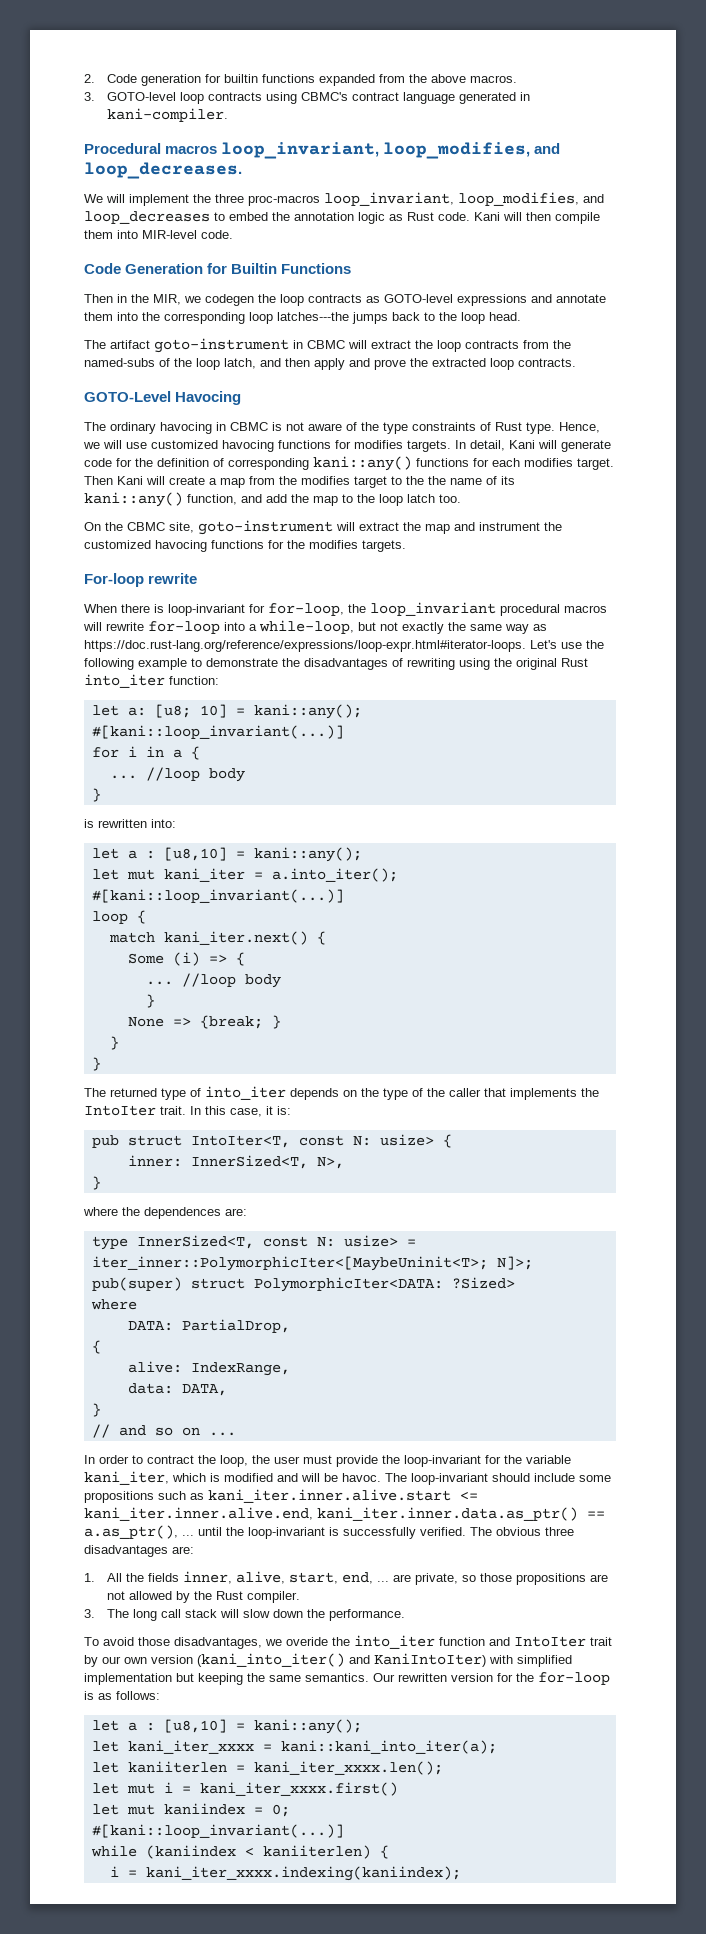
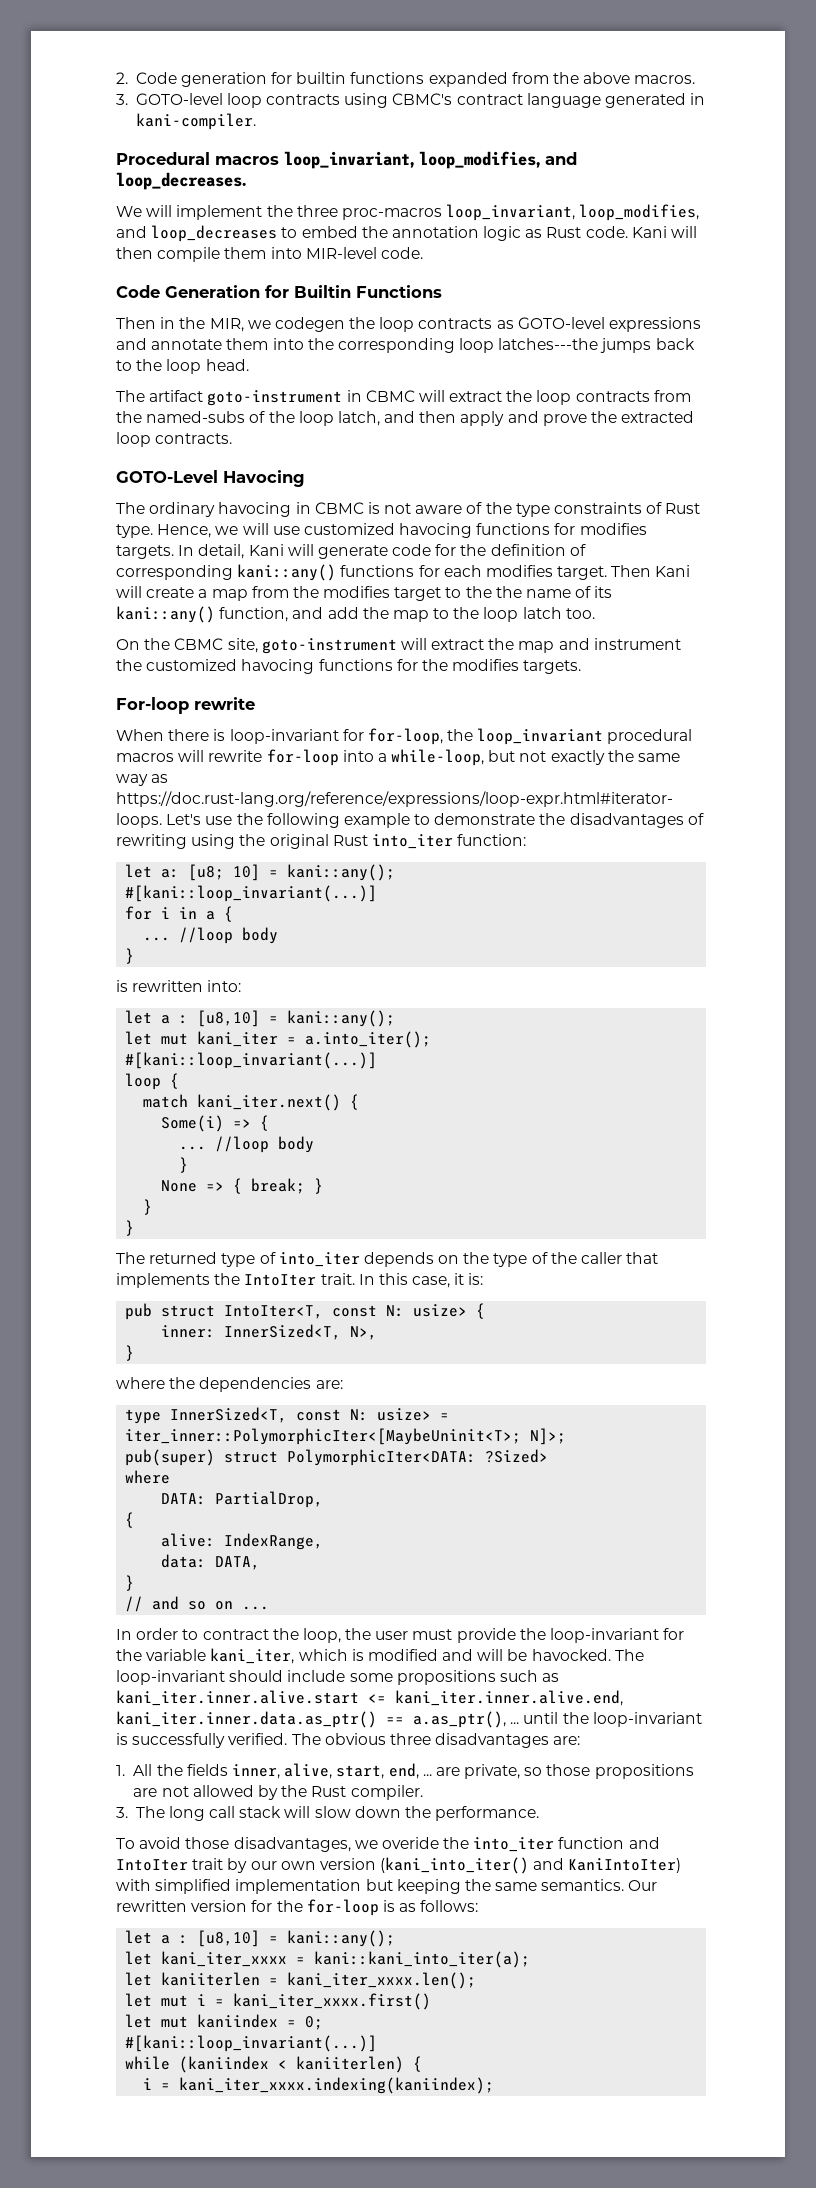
- Some (i) => {
+ Some(i) => {
- None => {break; }
+ None => { break; }
- where the dependences are:
+ where the dependencies are:
- In order to contract the loop, the user must provide the loop-invariant for the variable kani_iter, which is modified and will be havoc.
+ In order to contract the loop, the user must provide the loop-invariant for the variable kani_iter, which is modified and will be havocked.

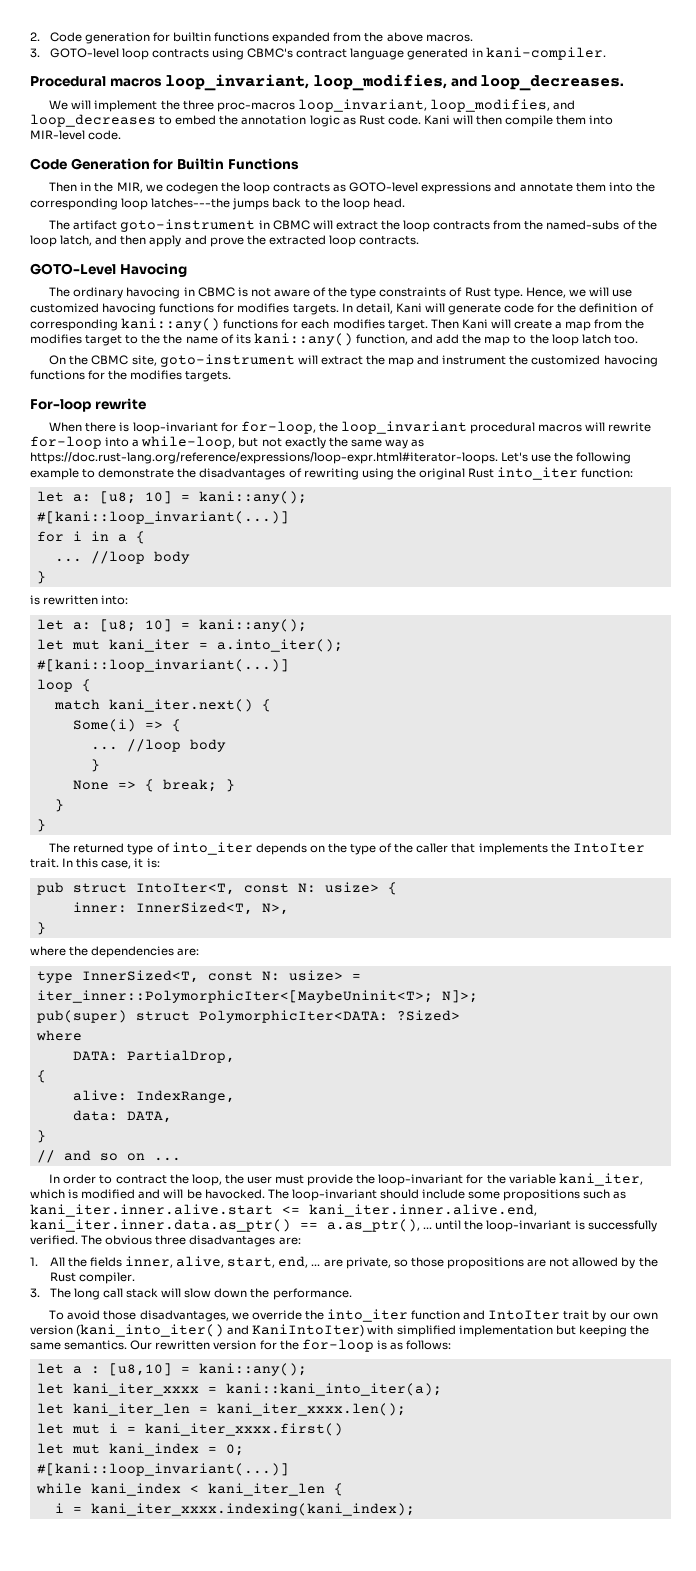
  is rewritten into:
- let a : [u8,10] = kani::any();
+ let a: [u8; 10] = kani::any();
- To avoid those disadvantages, we overide the into_iter function and IntoIter trait by our own version (kani_into_iter() and KaniIntoIter) with simplified implementation but keeping the same semantics.
+ To avoid those disadvantages, we override the into_iter function and IntoIter trait by our own version (kani_into_iter() and KaniIntoIter) with simplified implementation but keeping the same semantics.
- let kaniiterlen = kani_iter_xxxx.len();
+ let kani_iter_len = kani_iter_xxxx.len();
- let mut kaniindex = 0;
+ let mut kani_index = 0;
- while (kaniindex < kaniiterlen) {
+ while kani_index < kani_iter_len {
- i = kani_iter_xxxx.indexing(kaniindex);
+ i = kani_iter_xxxx.indexing(kani_index);

